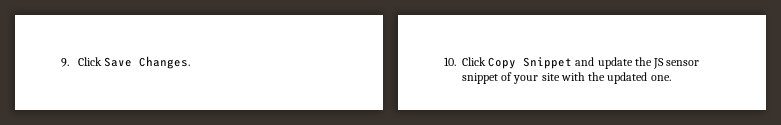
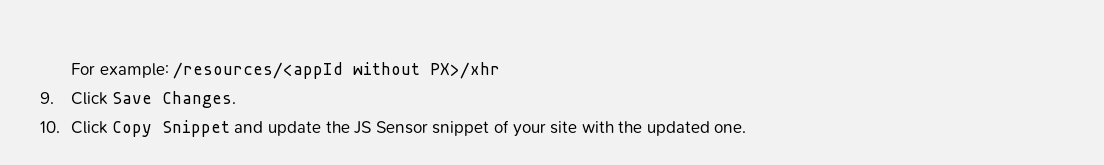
+ For example: /resources/<appId without PX>/xhr
- 10. Click Copy Snippet and update the JS sensor snippet of your site with the updated one.
+ 10. Click Copy Snippet and update the JS Sensor snippet of your site with the updated one.

